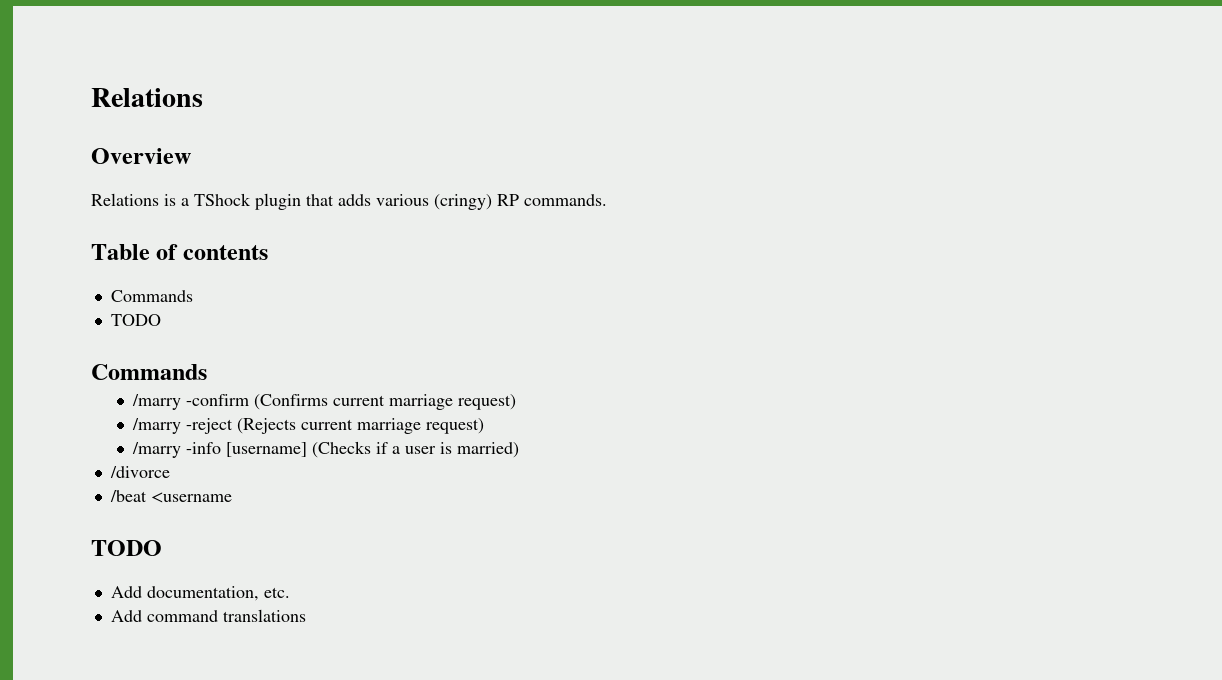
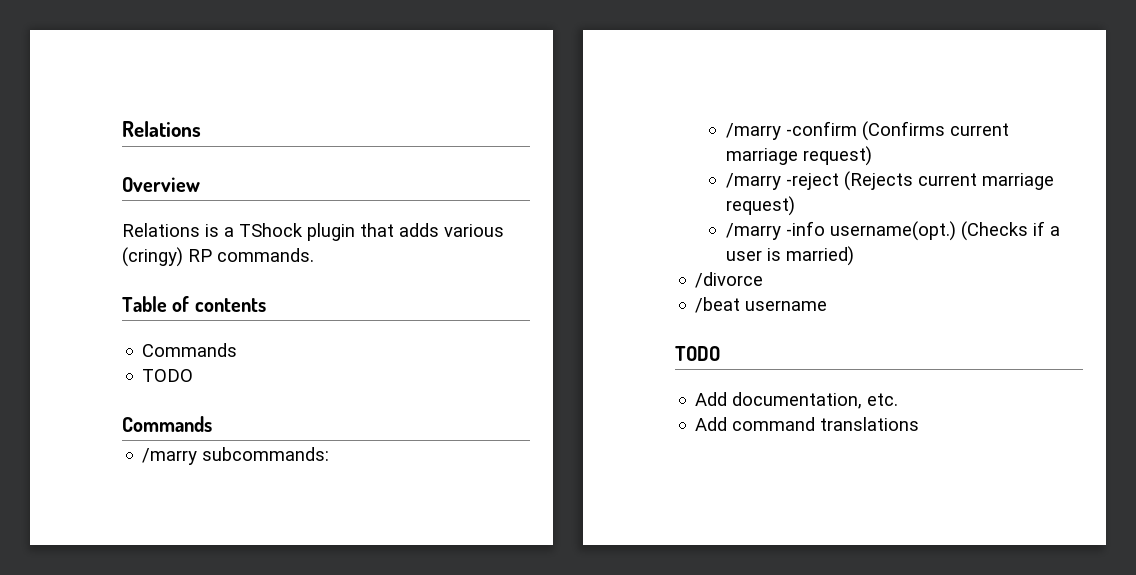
+ /marry subcommands:
- /marry -info [username] (Checks if a user is married)
+ /marry -info username(opt.) (Checks if a user is married)
- /beat <username
+ /beat username

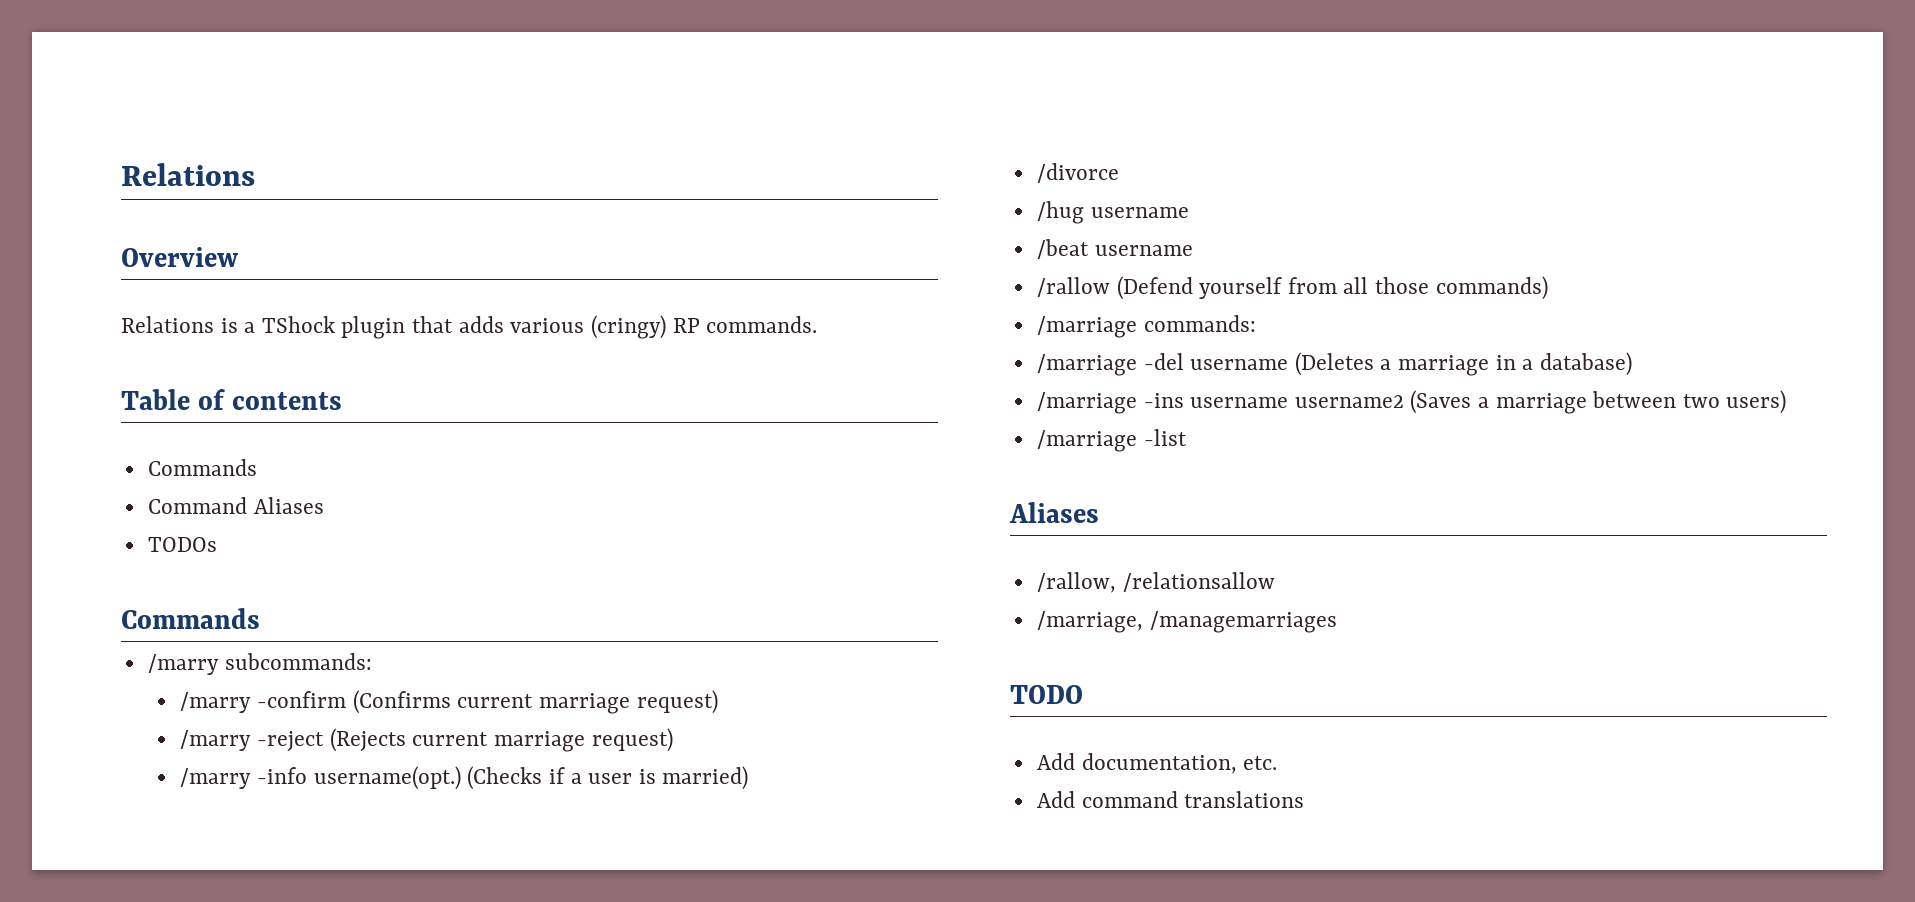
  Table of contents
  Commands
- TODO
+ Command Aliases
+ TODOs
+ /hug username
+ /rallow (Defend yourself from all those commands)
+ /marriage commands:
+ /marriage -del username (Deletes a marriage in a database)
+ /marriage -ins username username2 (Saves a marriage between two users)
+ /marriage -list
+ Aliases
+ /rallow, /relationsallow
+ /marriage, /managemarriages

